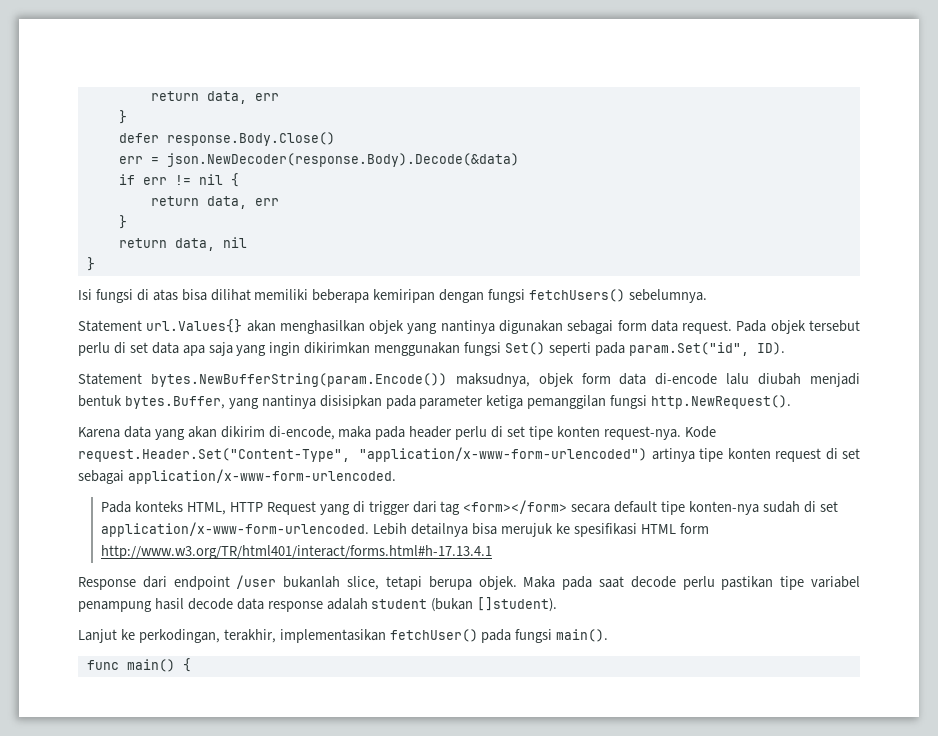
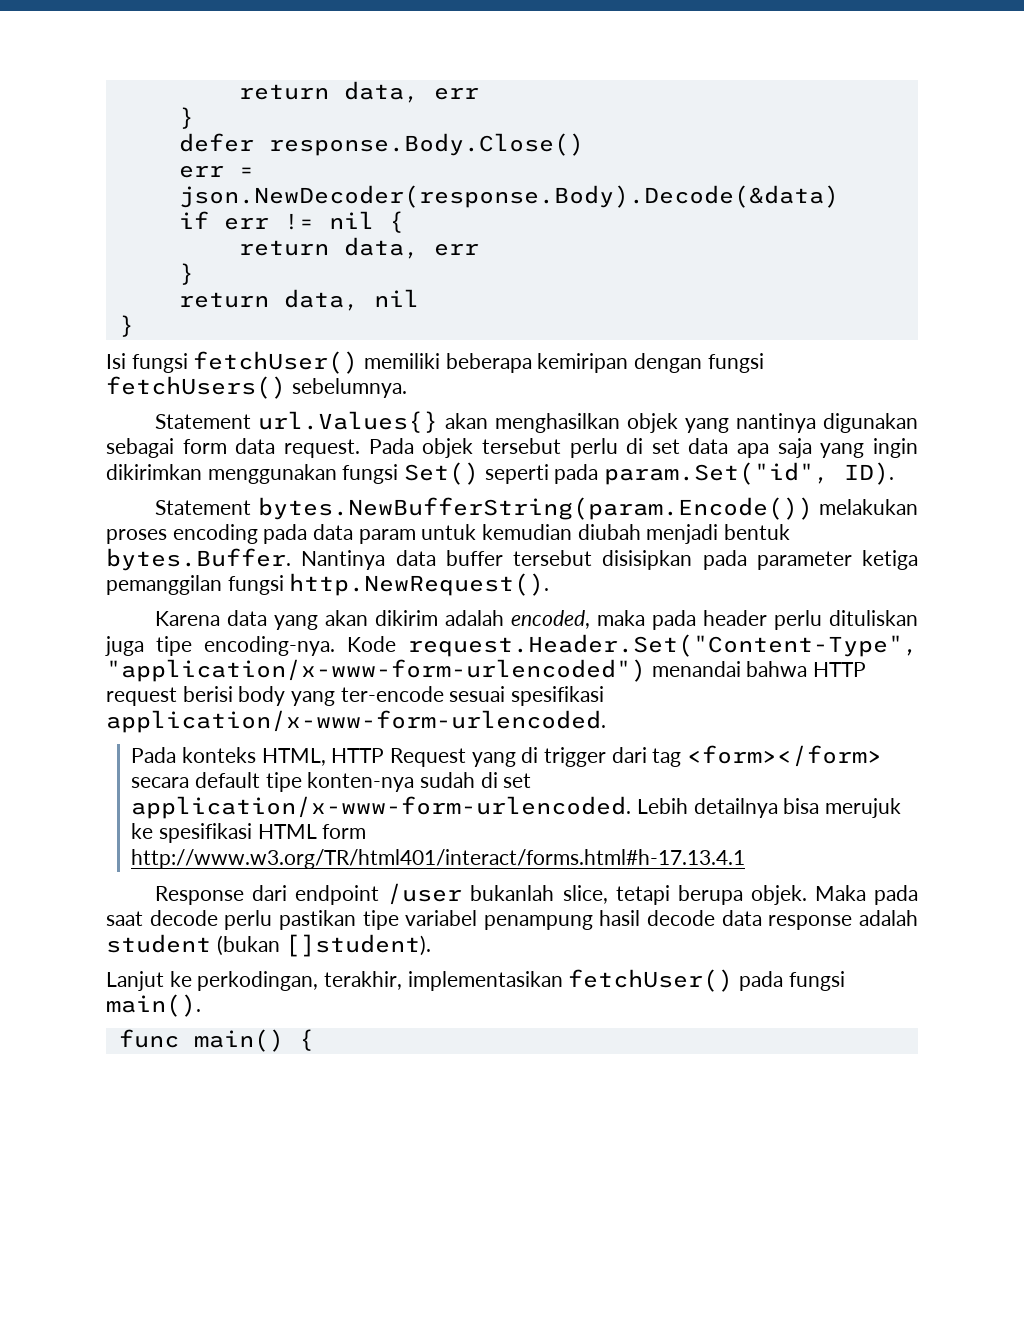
- Isi fungsi di atas bisa dilihat memiliki beberapa kemiripan dengan fungsi fetchUsers() sebelumnya.
+ Isi fungsi fetchUser() memiliki beberapa kemiripan dengan fungsi fetchUsers() sebelumnya.
- Statement bytes.NewBufferString(param.Encode()) maksudnya, objek form data di-encode lalu diubah menjadi bentuk bytes.Buffer, yang nantinya disisipkan pada parameter ketiga pemanggilan fungsi http.NewRequest().
+ Statement bytes.NewBufferString(param.Encode()) melakukan proses encoding pada data param untuk kemudian diubah menjadi bentuk bytes.Buffer. Nantinya data buffer tersebut disisipkan pada parameter ketiga pemanggilan fungsi http.NewRequest().
- Karena data yang akan dikirim di-encode, maka pada header perlu di set tipe konten request-nya. Kode request.Header.Set("Content-Type", "application/x-www-form-urlencoded") artinya tipe konten request di set sebagai application/x-www-form-urlencoded.
+ Karena data yang akan dikirim adalah encoded, maka pada header perlu dituliskan juga tipe encoding-nya. Kode request.Header.Set("Content-Type", "application/x-www-form-urlencoded") menandai bahwa HTTP request berisi body yang ter-encode sesuai spesifikasi application/x-www-form-urlencoded.

